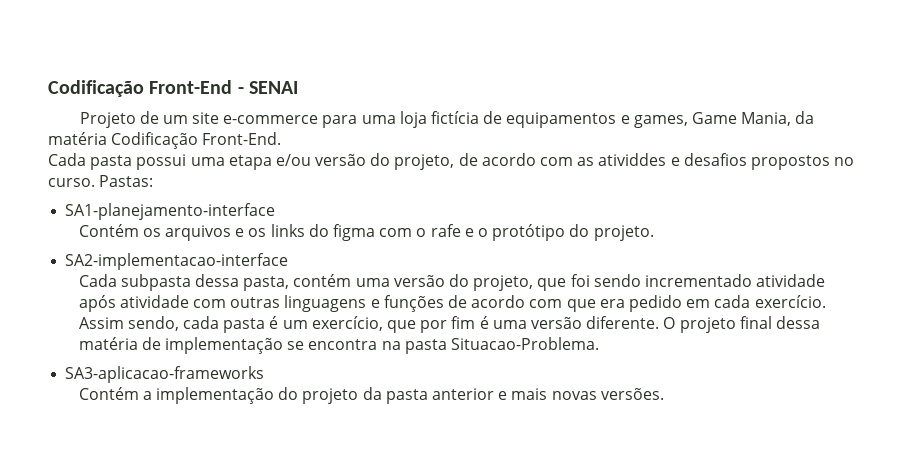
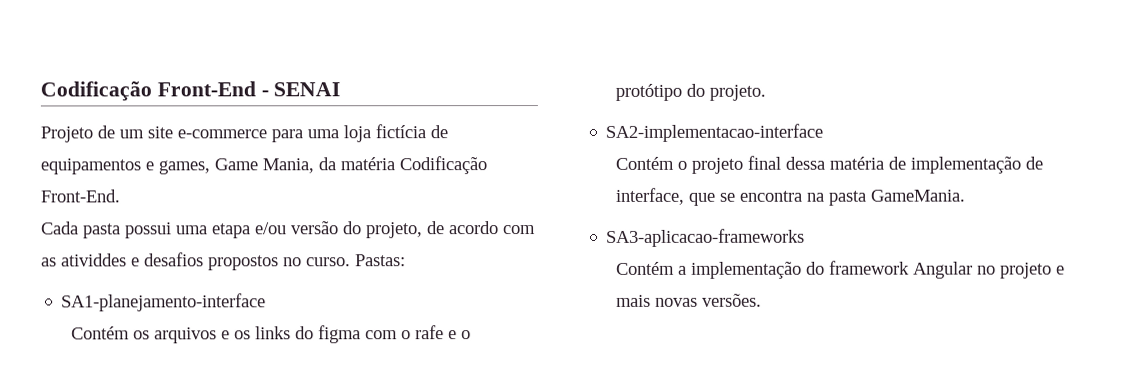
- Cada subpasta dessa pasta, contém uma versão do projeto, que foi sendo incrementado atividade após atividade com outras linguagens e funções de acordo com que era pedido em cada exercício. Assim sendo, cada pasta é um exercício, que por fim é uma versão diferente. O projeto final dessa matéria de implementação se encontra na pasta Situacao-Problema.
+ Contém o projeto final dessa matéria de implementação de interface, que se encontra na pasta GameMania.
- Contém a implementação do projeto da pasta anterior e mais novas versões.
+ Contém a implementação do framework Angular no projeto e mais novas versões.

